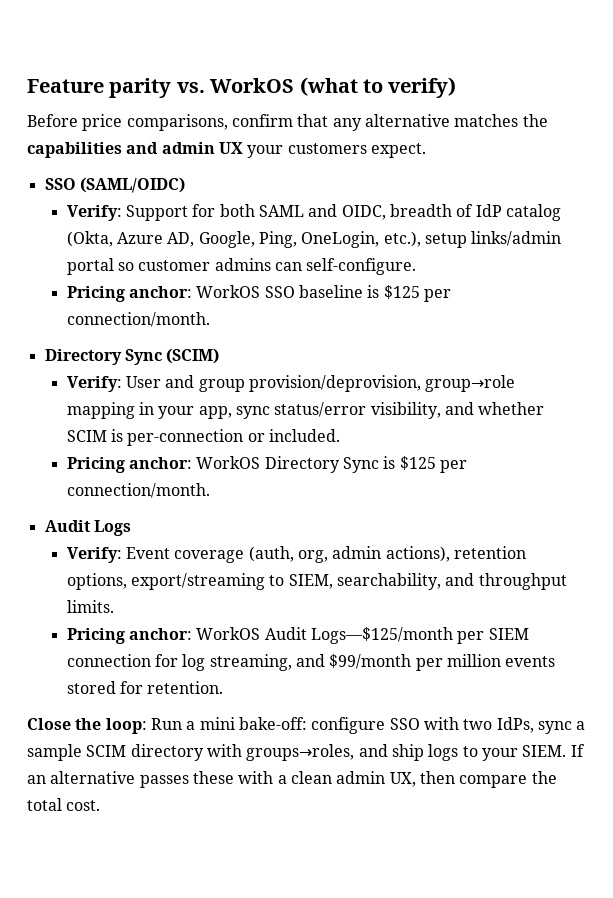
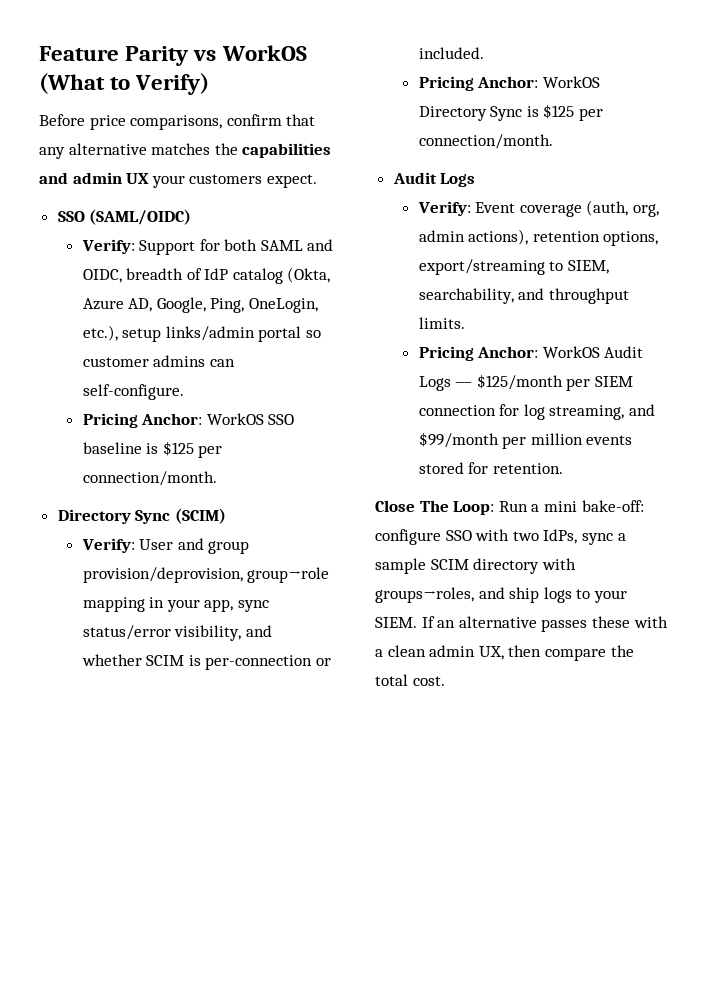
- Feature parity vs. WorkOS (what to verify)
+ Feature Parity vs WorkOS (What to Verify)
- Pricing anchor: WorkOS SSO baseline is $125 per connection/month.
+ Pricing Anchor: WorkOS SSO baseline is $125 per connection/month.
- Pricing anchor: WorkOS Directory Sync is $125 per connection/month.
+ Pricing Anchor: WorkOS Directory Sync is $125 per connection/month.
- Pricing anchor: WorkOS Audit Logs—$125/month per SIEM connection for log streaming, and $99/month per million events stored for retention.
+ Pricing Anchor: WorkOS Audit Logs — $125/month per SIEM connection for log streaming, and $99/month per million events stored for retention.
- Close the loop: Run a mini bake-off: configure SSO with two IdPs, sync a sample SCIM directory with groups→roles, and ship logs to your SIEM.
+ Close The Loop: Run a mini bake-off: configure SSO with two IdPs, sync a sample SCIM directory with groups→roles, and ship logs to your SIEM.

